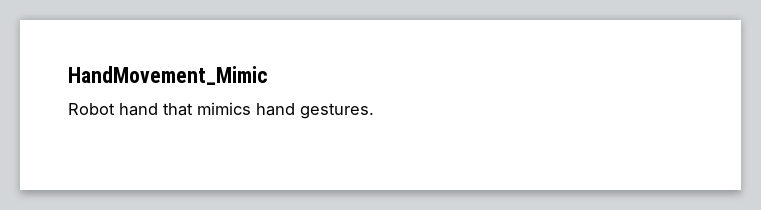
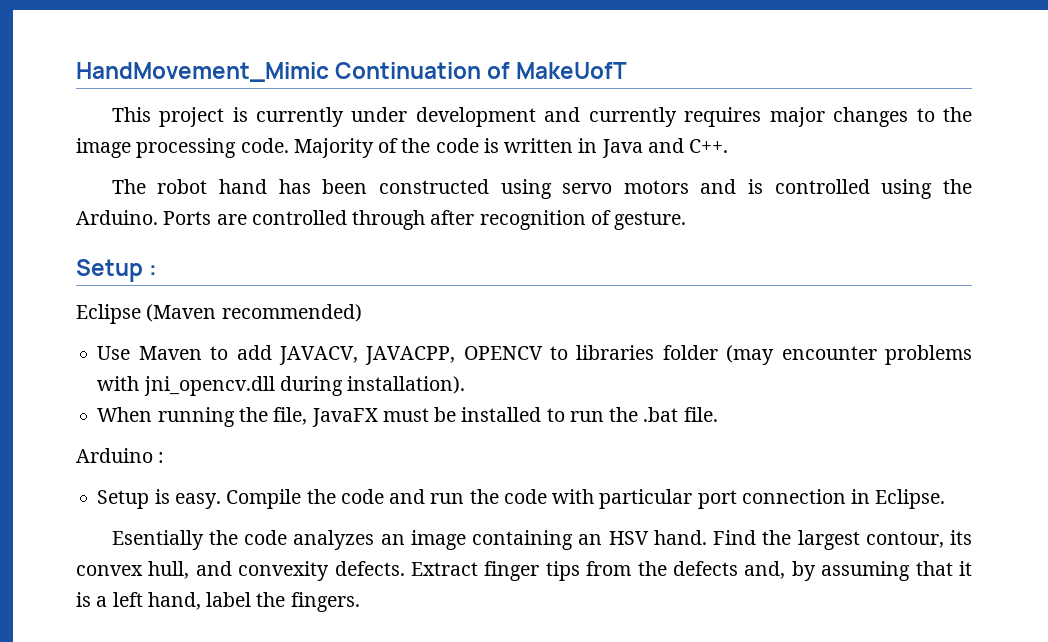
- HandMovement_Mimic
- Robot hand that mimics hand gestures.
+ HandMovement_Mimic Continuation of MakeUofT
+ This project is currently under development and currently requires major changes to the image processing code. Majority of the code is written in Java and C++.
+ The robot hand has been constructed using servo motors and is controlled using the Arduino. Ports are controlled through after recognition of gesture.
+ Setup :
+ Eclipse (Maven recommended)
+ Use Maven to add JAVACV, JAVACPP, OPENCV to libraries folder (may encounter problems with jni_opencv.dll during installation).
+ When running the file, JavaFX must be installed to run the .bat file.
+ Arduino :
+ Setup is easy. Compile the code and run the code with particular port connection in Eclipse.
+ Esentially the code analyzes an image containing an HSV hand. Find the largest contour, its convex hull, and convexity defects. Extract finger tips from the defects and, by assuming that it is a left hand, label the fingers.

